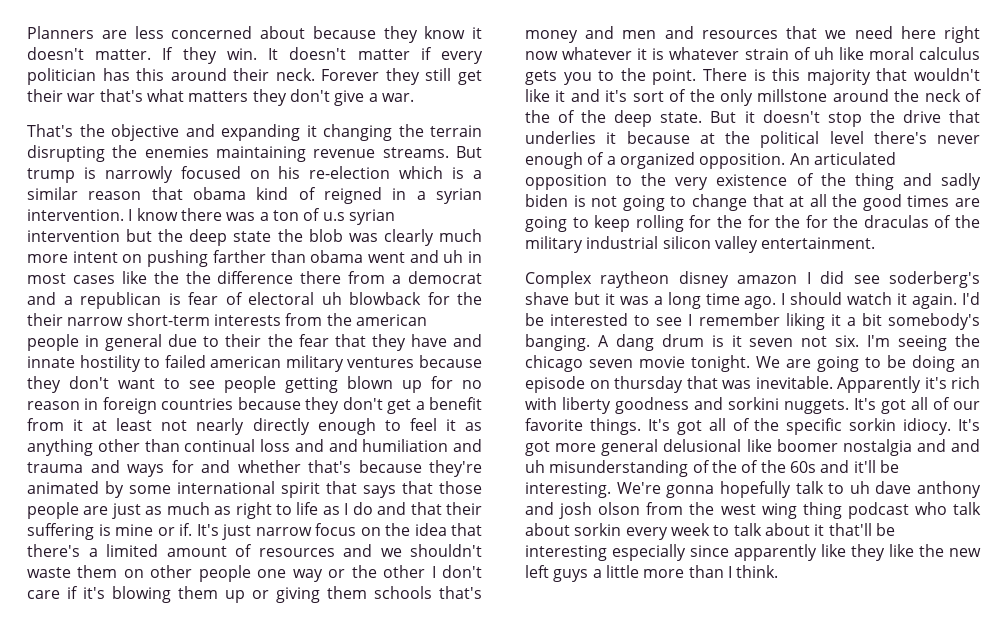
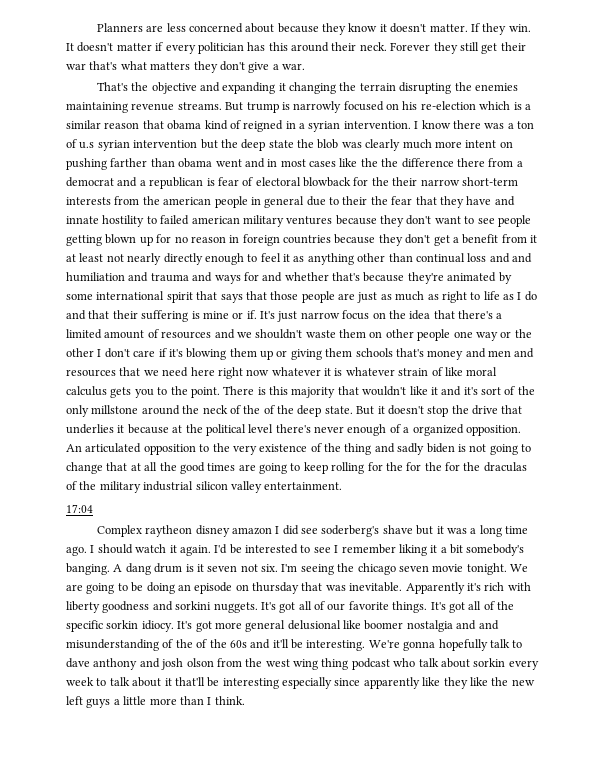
- I know there was a ton of u.s syrian intervention but the deep state the blob was clearly much more intent on pushing farther than obama went and uh in most cases like the the difference there from a democrat and a republican is fear of electoral uh blowback for the their narrow short-term interests from the american people in general due to their the fear that they have and innate hostility to failed american military ventures because they don't want to see people getting blown up for no reason in foreign countries because they don't get a benefit from it at least not nearly directly enough to feel it as anything other than continual loss and and humiliation and trauma and ways for and whether that's because they're animated by some international spirit that says that those people are just as much as right to life as I do and that their suffering is mine or if.
+ I know there was a ton of u.s syrian intervention but the deep state the blob was clearly much more intent on pushing farther than obama went and in most cases like the the difference there from a democrat and a republican is fear of electoral blowback for the their narrow short-term interests from the american people in general due to their the fear that they have and innate hostility to failed american military ventures because they don't want to see people getting blown up for no reason in foreign countries because they don't get a benefit from it at least not nearly directly enough to feel it as anything other than continual loss and and humiliation and trauma and ways for and whether that's because they're animated by some international spirit that says that those people are just as much as right to life as I do and that their suffering is mine or if.
- It's just narrow focus on the idea that there's a limited amount of resources and we shouldn't waste them on other people one way or the other I don't care if it's blowing them up or giving them schools that's money and men and resources that we need here right now whatever it is whatever strain of uh like moral calculus gets you to the point.
+ It's just narrow focus on the idea that there's a limited amount of resources and we shouldn't waste them on other people one way or the other I don't care if it's blowing them up or giving them schools that's money and men and resources that we need here right now whatever it is whatever strain of like moral calculus gets you to the point.
+ 17:04
- It's got more general delusional like boomer nostalgia and and uh misunderstanding of the of the 60s and it'll be interesting.
+ It's got more general delusional like boomer nostalgia and and misunderstanding of the of the 60s and it'll be interesting.
- We're gonna hopefully talk to uh dave anthony and josh olson from the west wing thing podcast who talk about sorkin every week to talk about it that'll be interesting especially since apparently like they like the new left guys a little more than I think.
+ We're gonna hopefully talk to dave anthony and josh olson from the west wing thing podcast who talk about sorkin every week to talk about it that'll be interesting especially since apparently like they like the new left guys a little more than I think.

